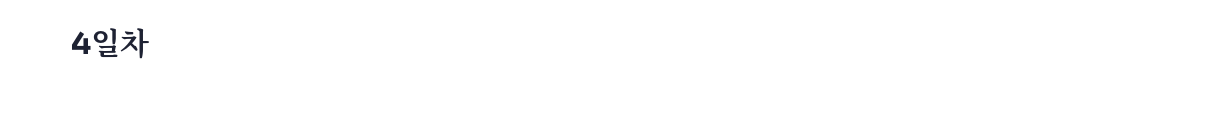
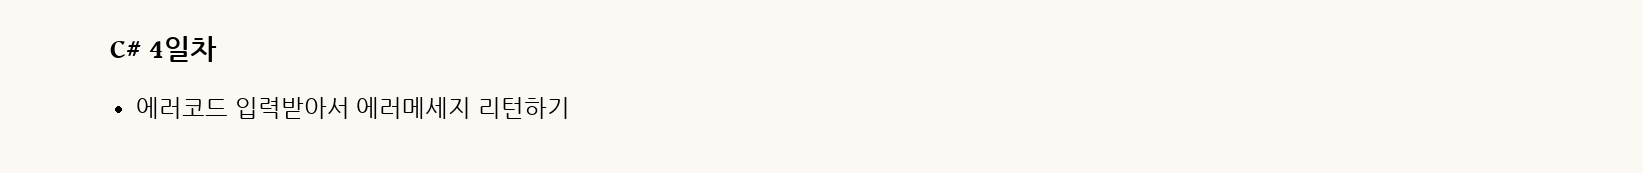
- 4일차
+ C# 4일차
+ 에러코드 입력받아서 에러메세지 리턴하기

